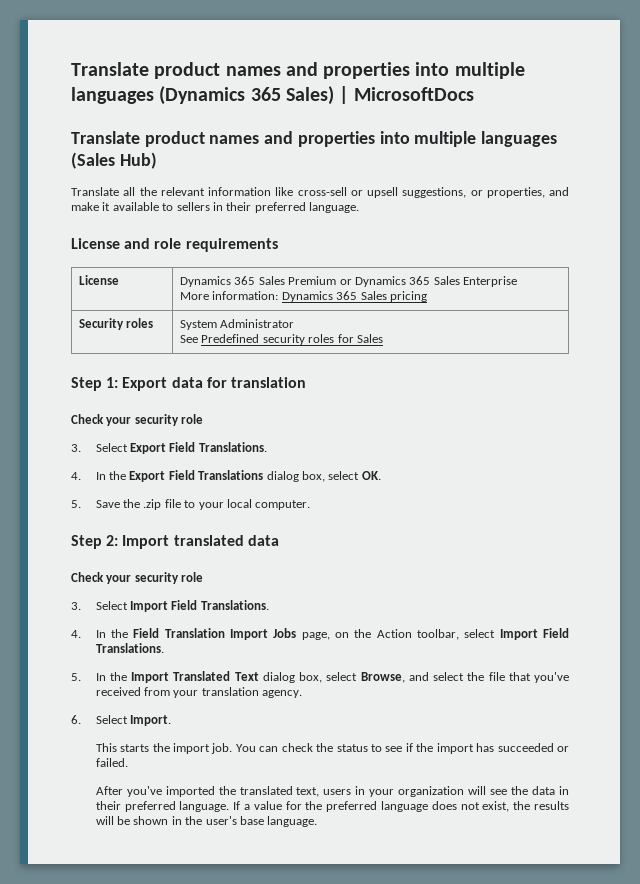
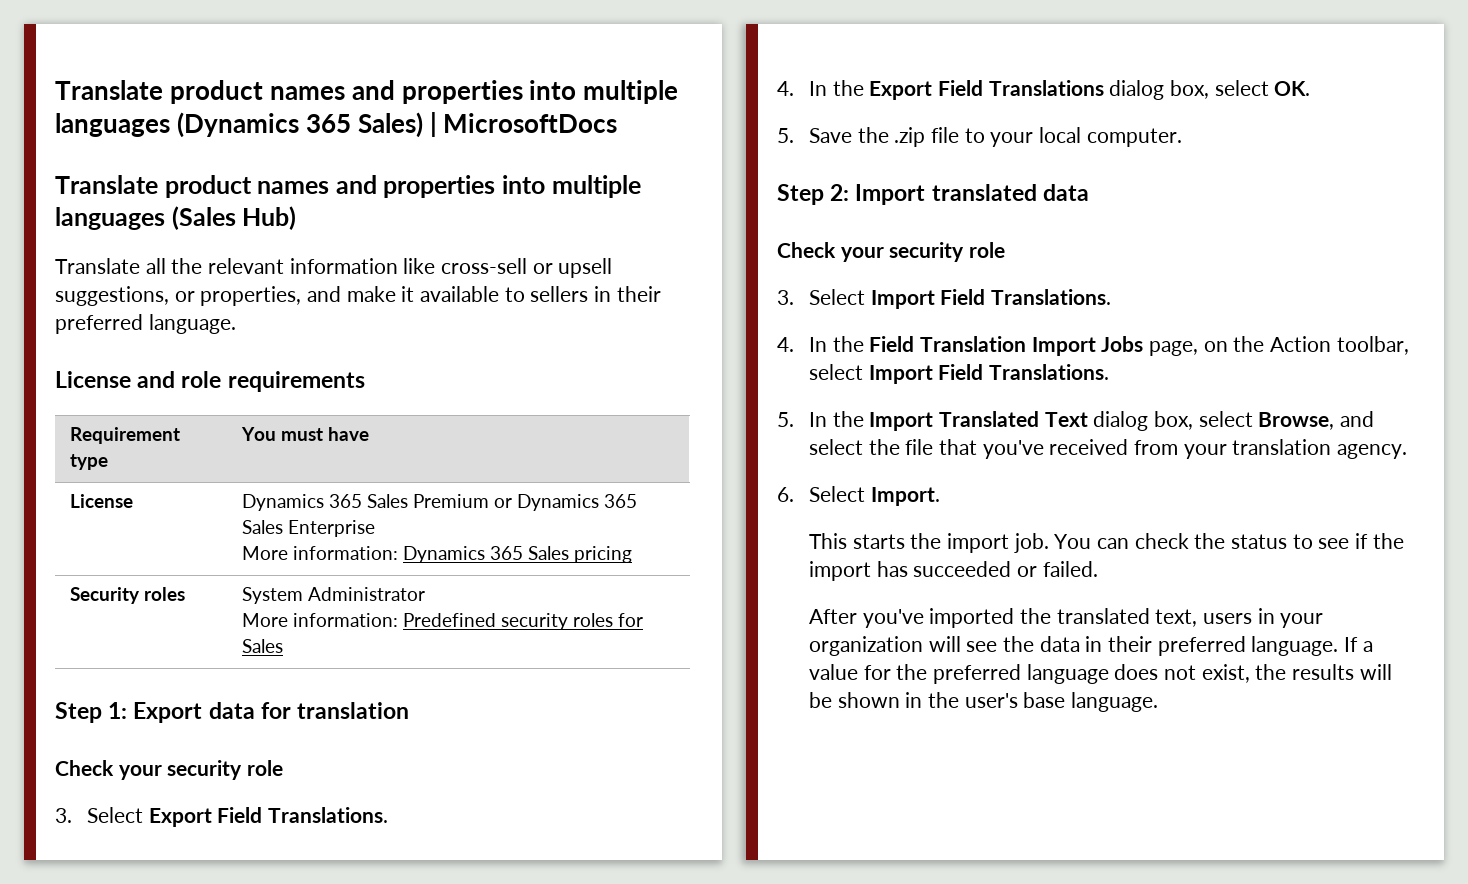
+ Requirement type | You must have
  Security roles | System Administrator
- See Predefined security roles for Sales
+ More information: Predefined security roles for Sales

